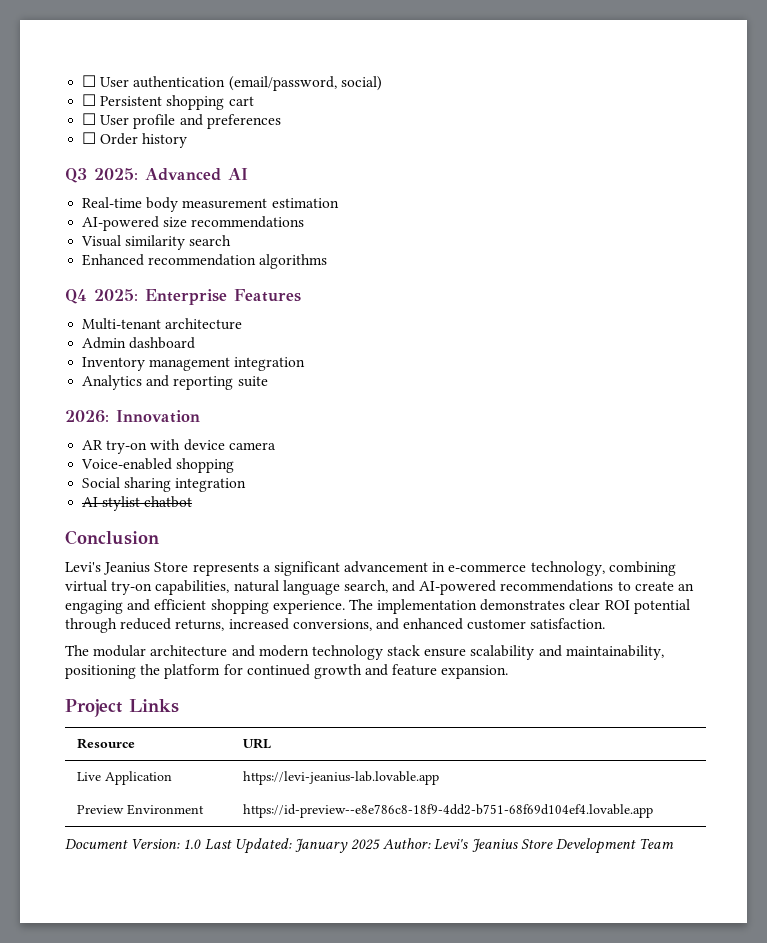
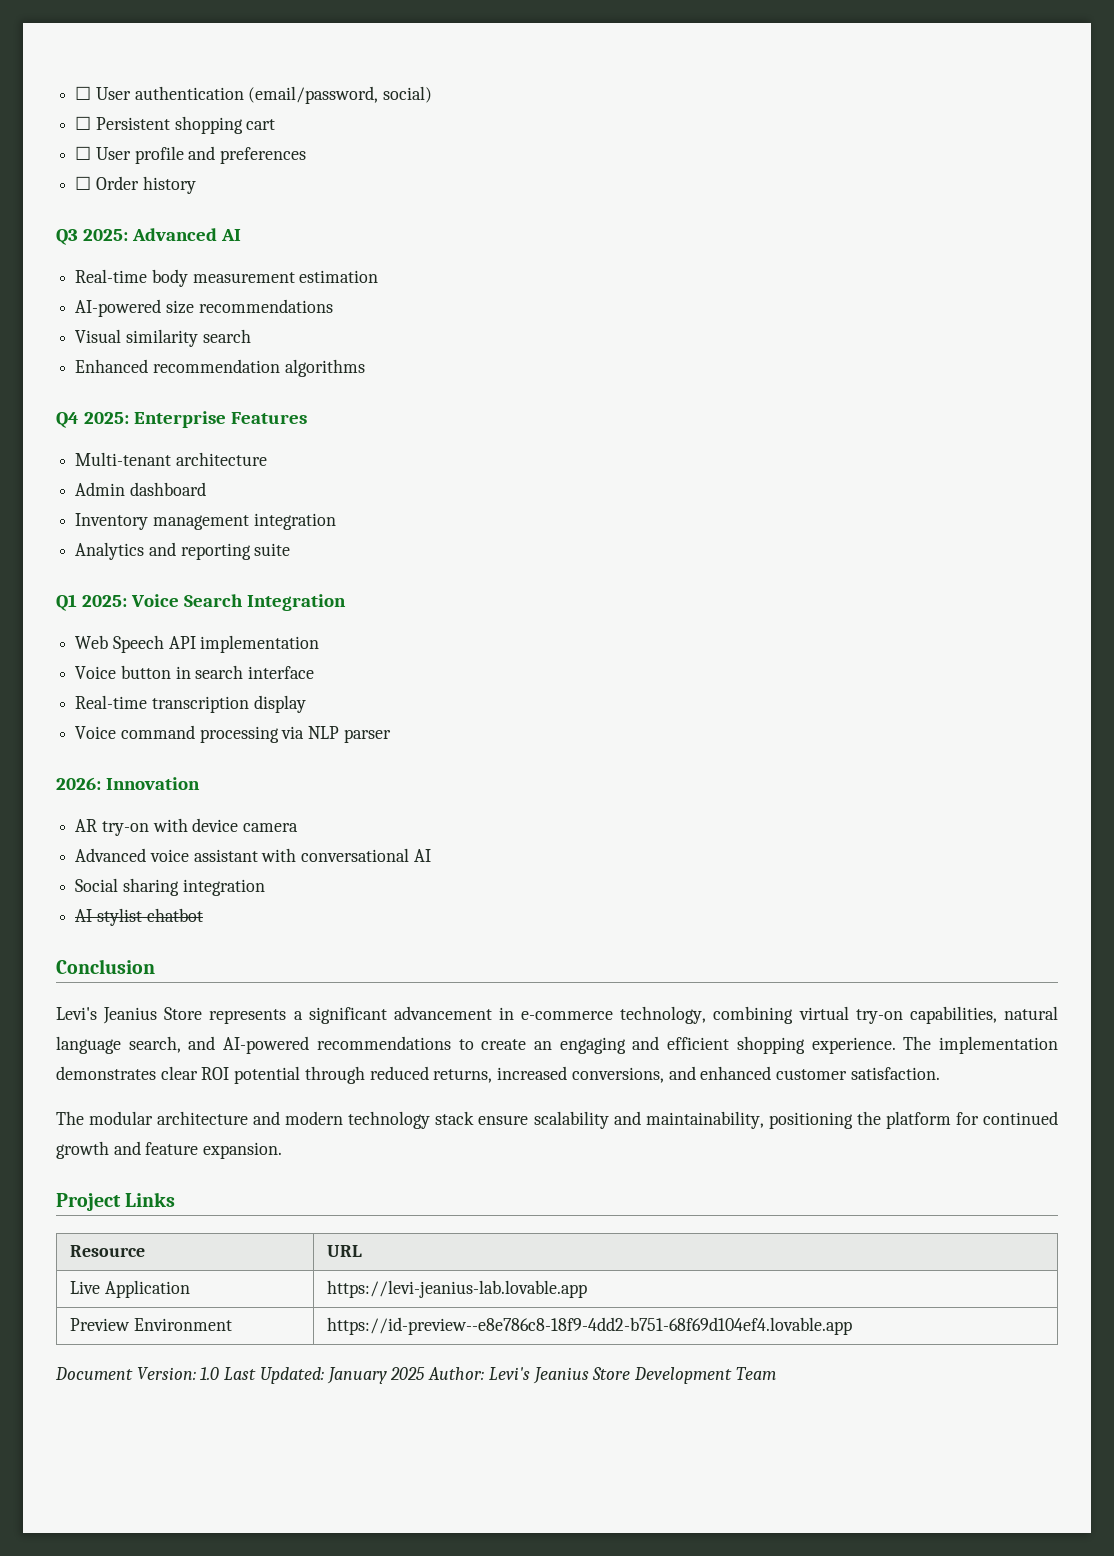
+ Q1 2025: Voice Search Integration
+ Web Speech API implementation
+ Voice button in search interface
+ Real-time transcription display
+ Voice command processing via NLP parser
- Voice-enabled shopping
+ Advanced voice assistant with conversational AI

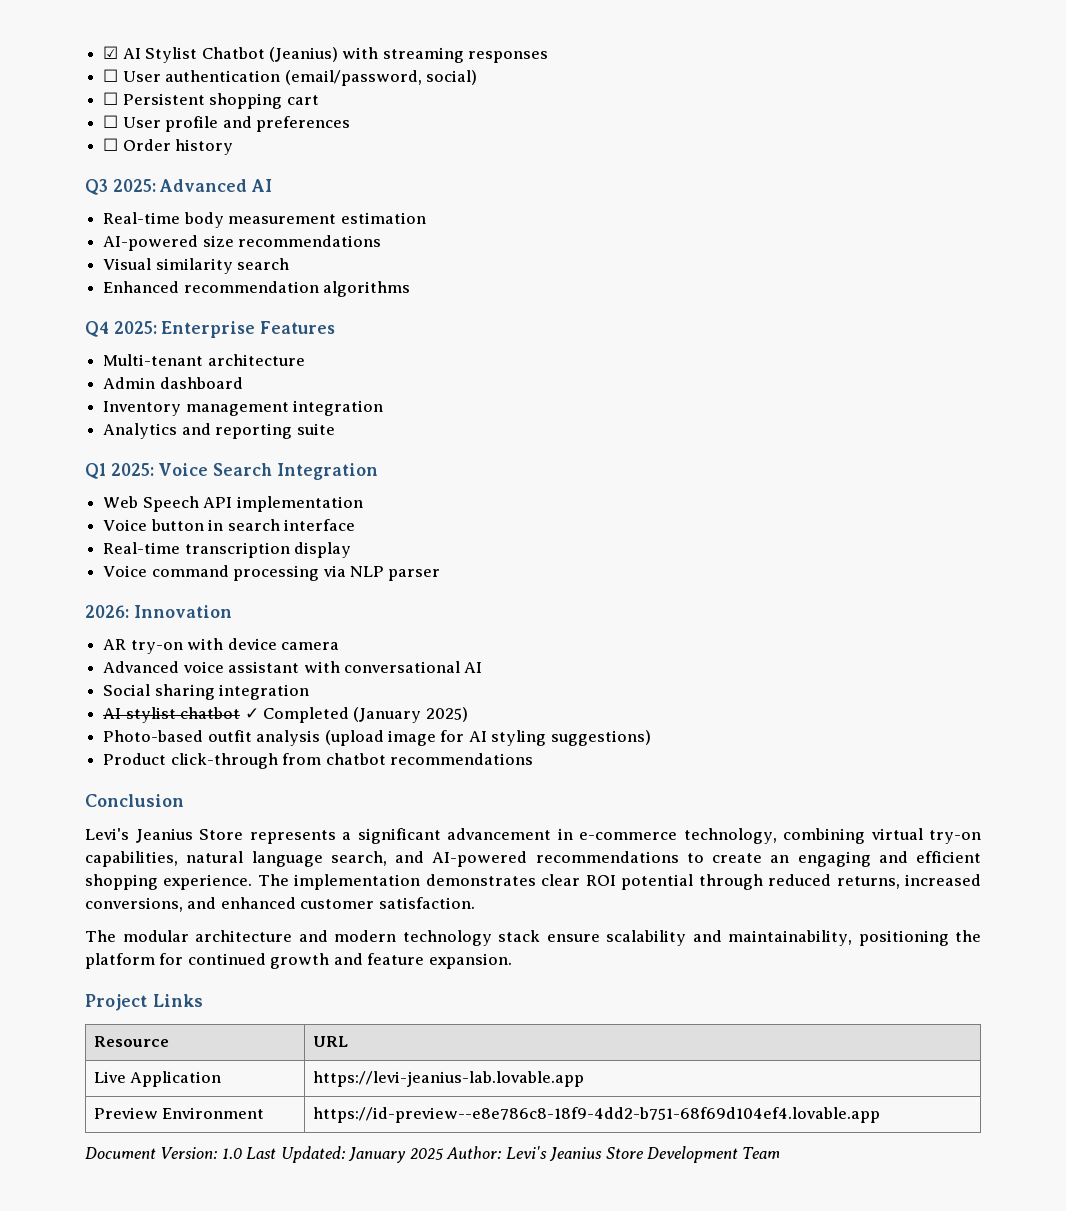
+ ☑ AI Stylist Chatbot (Jeanius) with streaming responses
- AI stylist chatbot
+ AI stylist chatbot ✓ Completed (January 2025)
+ Photo-based outfit analysis (upload image for AI styling suggestions)
+ Product click-through from chatbot recommendations

